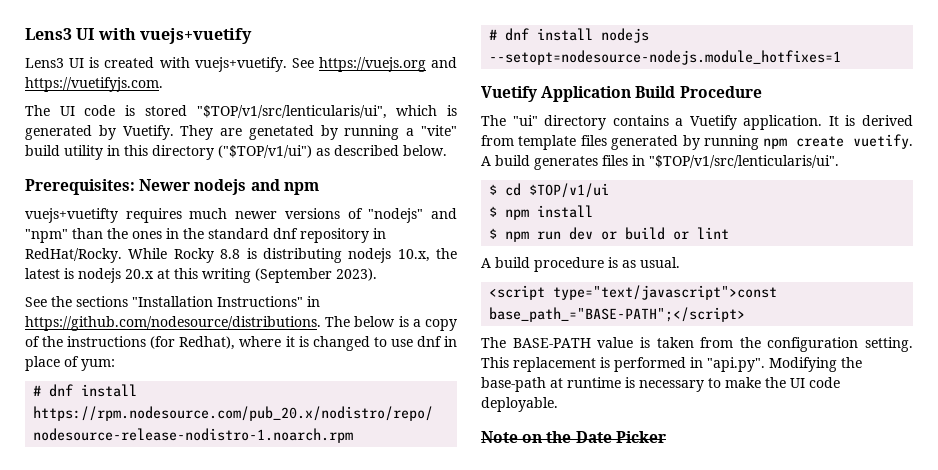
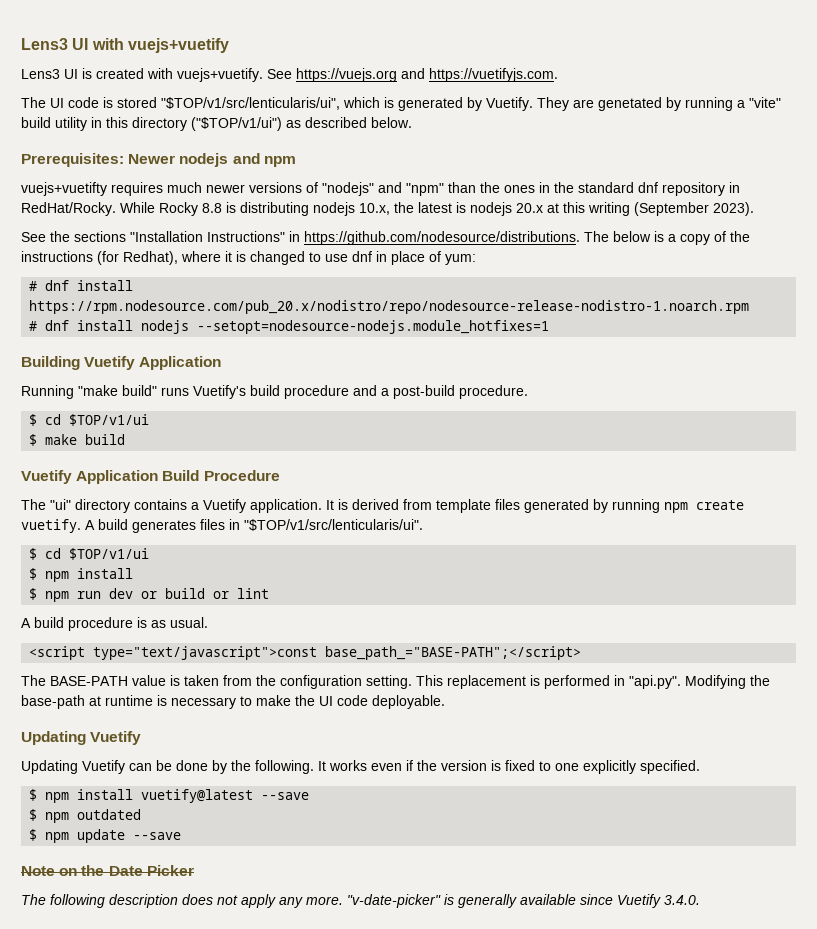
+ Building Vuetify Application
+ Running "make build" runs Vuetify's build procedure and a post-build procedure.
+ $ cd $TOP/v1/ui
+ $ make build
  This replacement is performed in "api.py". Modifying the base-path at runtime is necessary to make the UI code deployable.
+ Updating Vuetify
+ Updating Vuetify can be done by the following. It works even if the version is fixed to one explicitly specified.
+ $ npm install vuetify@latest --save
+ $ npm outdated
+ $ npm update --save
+ The following description does not apply any more. "v-date-picker" is generally available since Vuetify 3.4.0.

